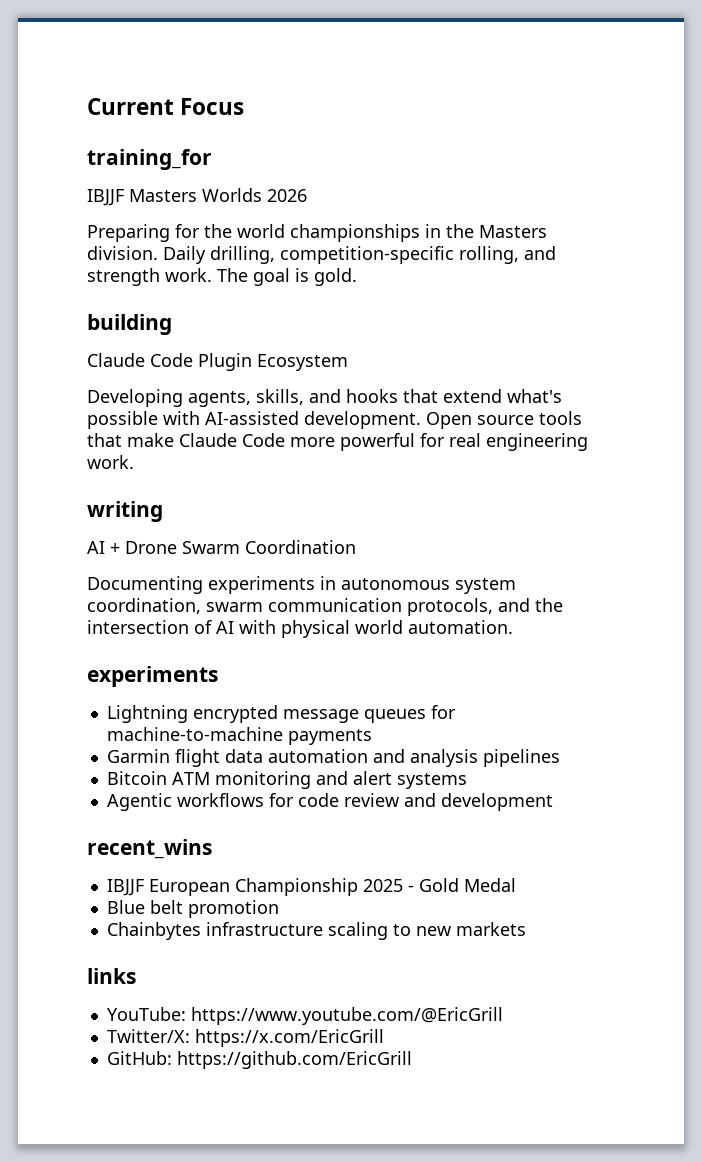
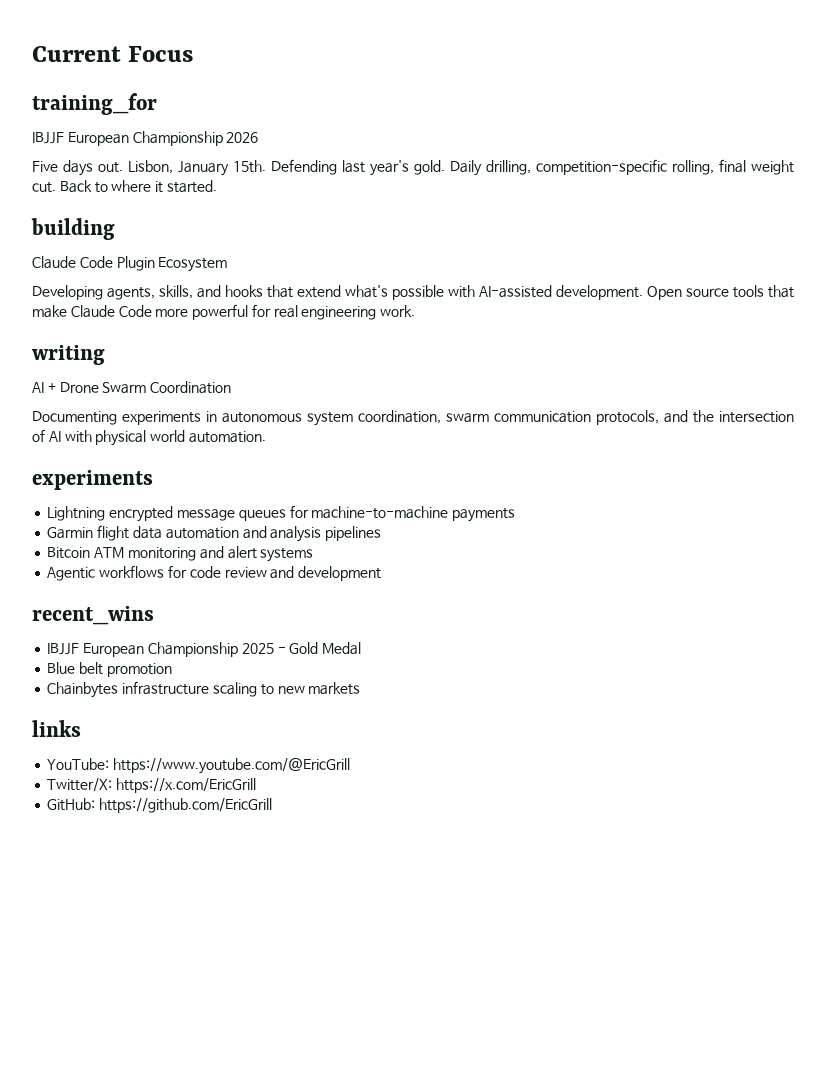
- IBJJF Masters Worlds 2026
+ IBJJF European Championship 2026
- Preparing for the world championships in the Masters division. Daily drilling, competition-specific rolling, and strength work. The goal is gold.
+ Five days out. Lisbon, January 15th. Defending last year's gold. Daily drilling, competition-specific rolling, final weight cut. Back to where it started.

